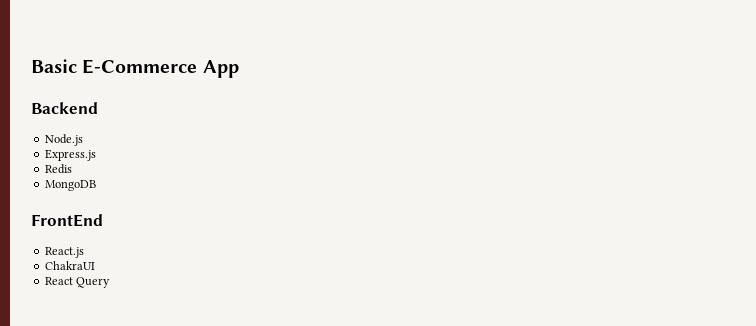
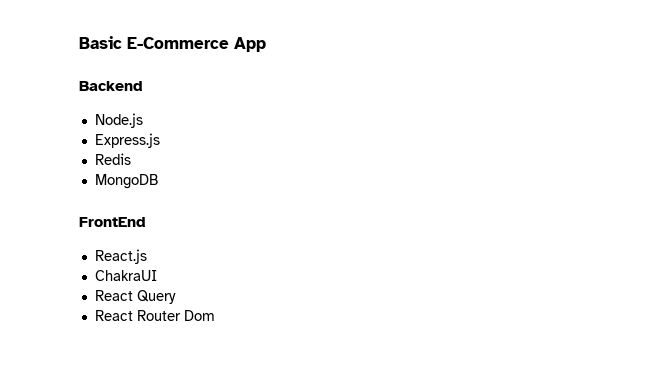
+ React Router Dom

